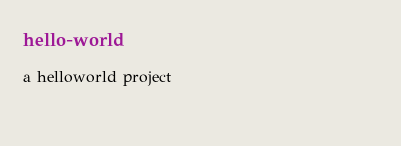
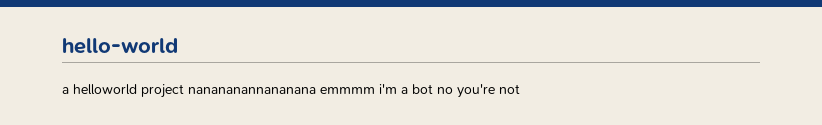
- a helloworld project
+ a helloworld project nanananannananana emmmm i'm a bot no you're not

